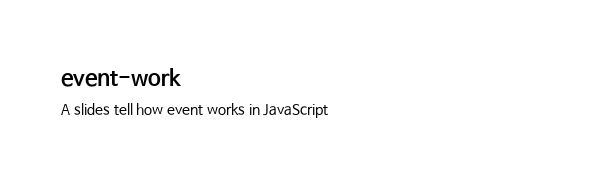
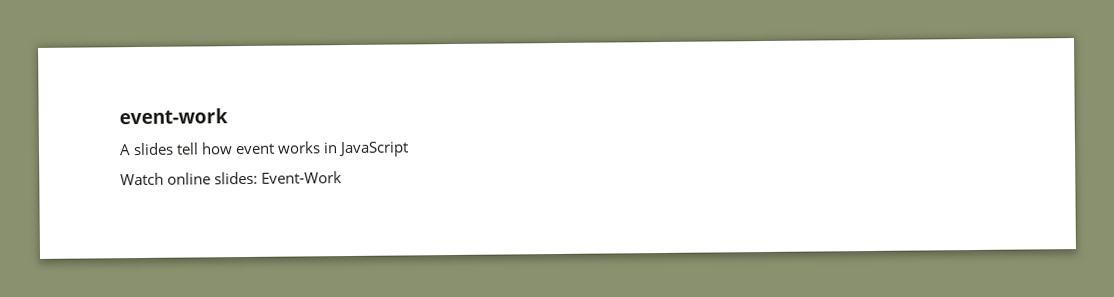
+ Watch online slides: Event-Work

